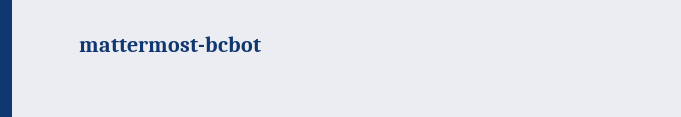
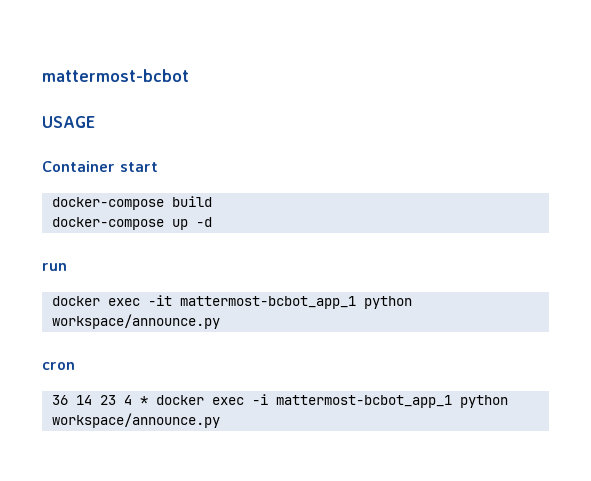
+ USAGE
+ Container start
+ docker-compose build
+ docker-compose up -d
+ run
+ docker exec -it mattermost-bcbot_app_1 python workspace/announce.py
+ cron
+ 36 14 23 4 * docker exec -i mattermost-bcbot_app_1 python workspace/announce.py

